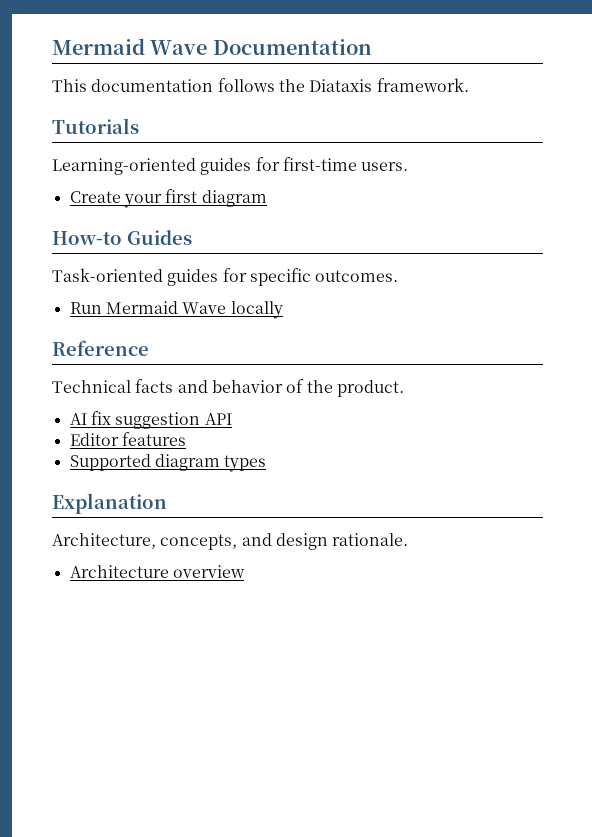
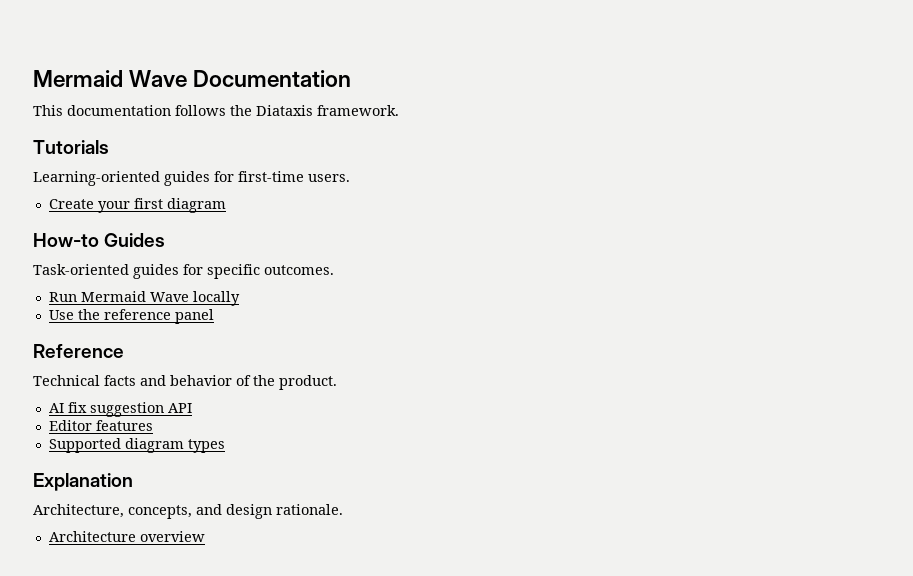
+ Use the reference panel

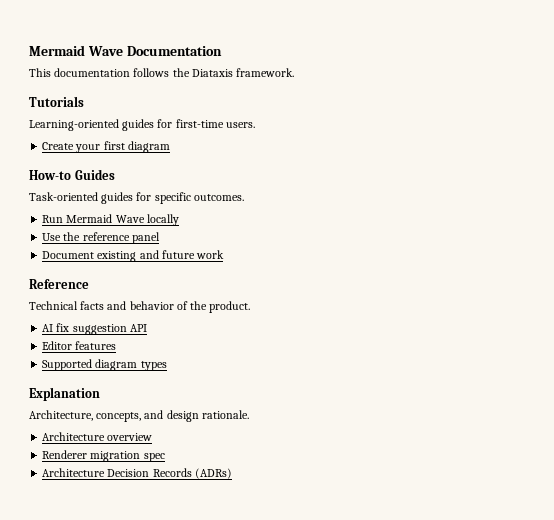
+ Document existing and future work
+ Renderer migration spec
+ Architecture Decision Records (ADRs)

